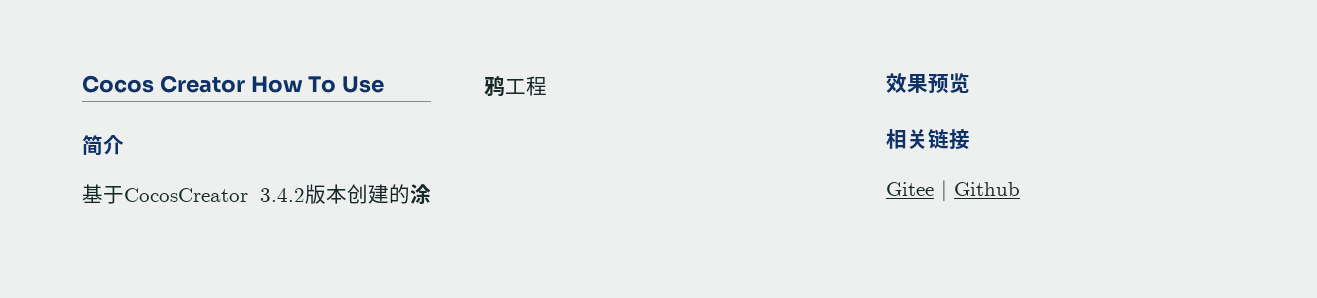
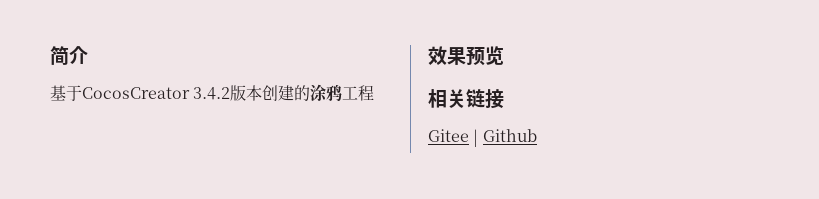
- Cocos Creator How To Use

